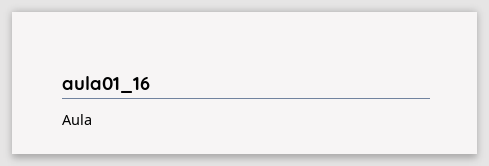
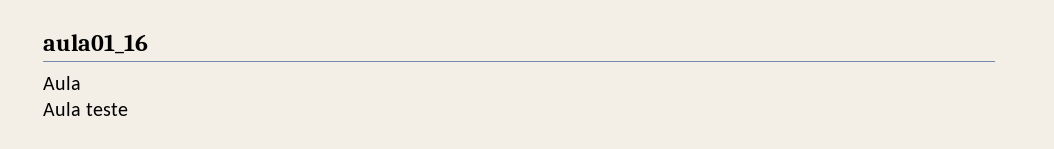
+ Aula teste

